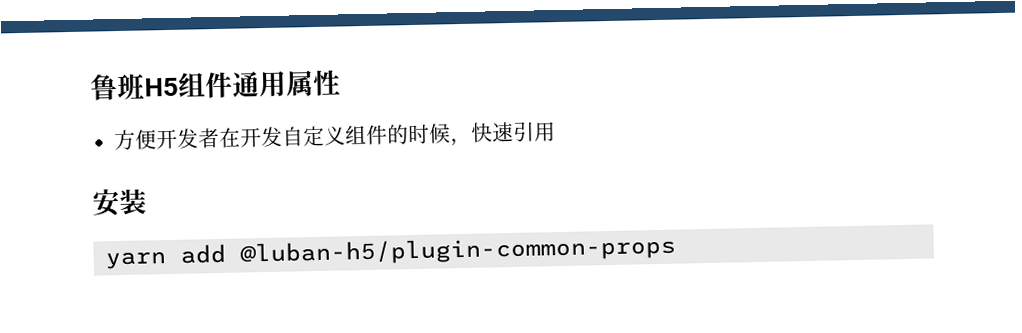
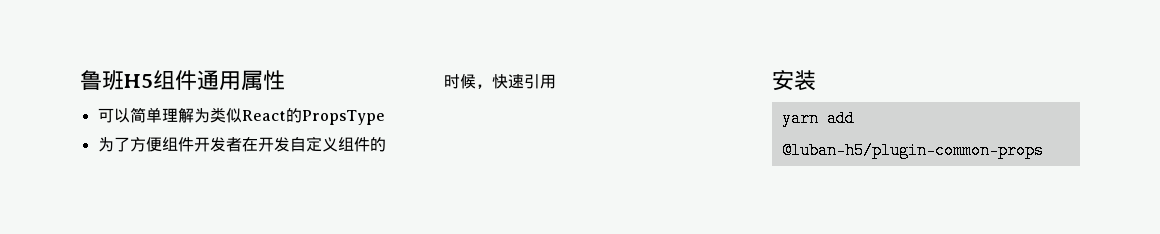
- 方便开发者在开发自定义组件的时候，快速引用
+ 可以简单理解为类似React的PropsType
+ 为了方便组件开发者在开发自定义组件的时候，快速引用

